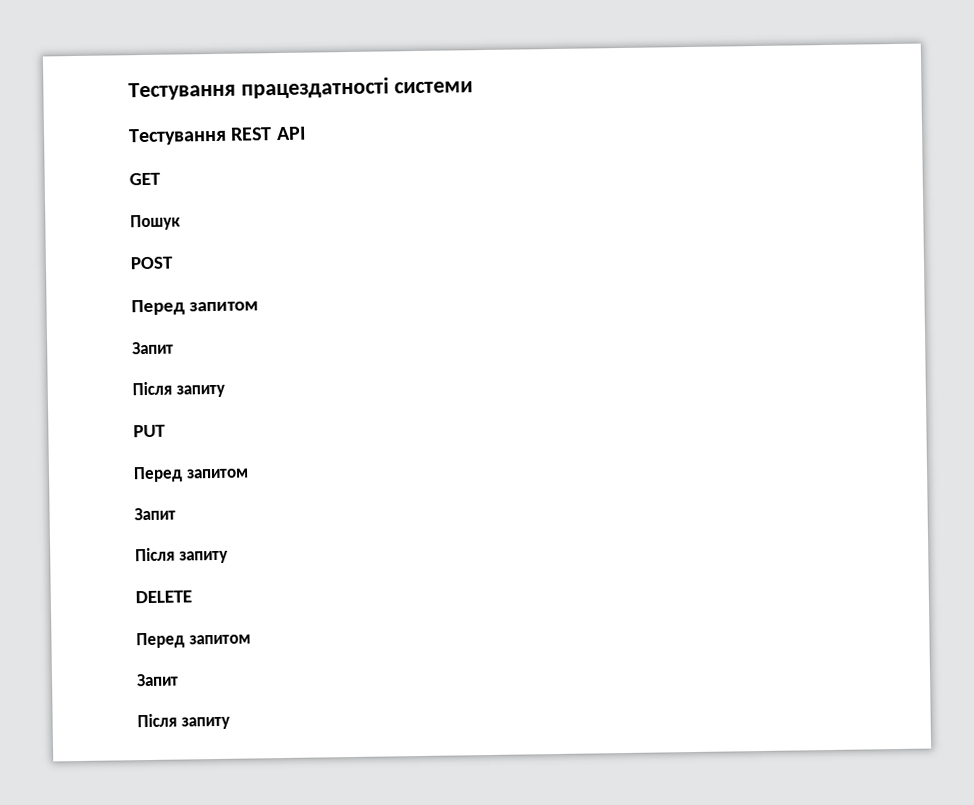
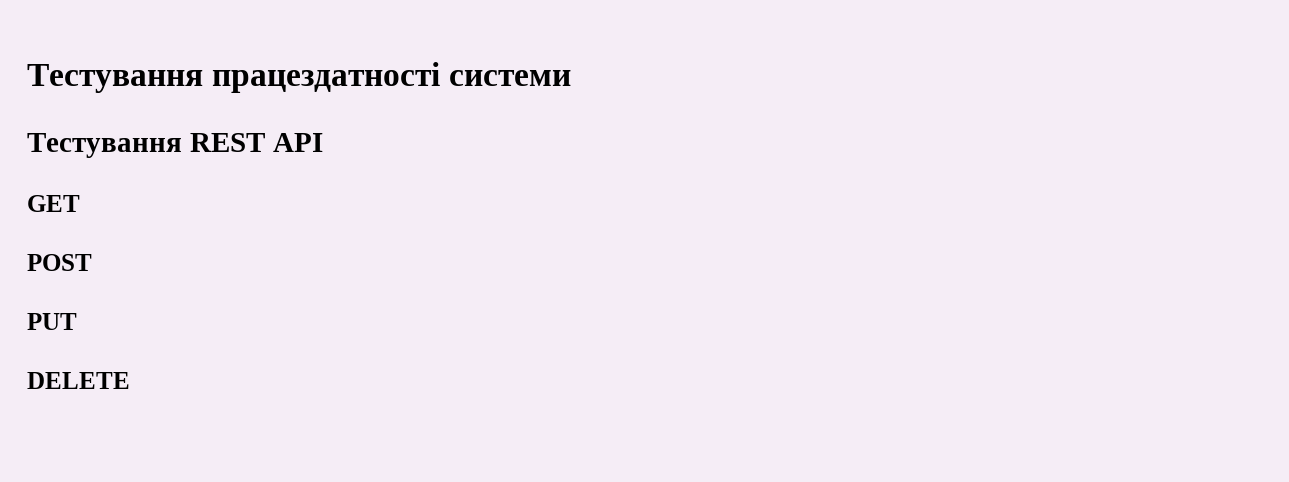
- Пошук
  POST
- Перед запитом
- Запит
- Після запиту
  PUT
- Перед запитом
- Запит
- Після запиту
  DELETE
- Перед запитом
- Запит
- Після запиту

